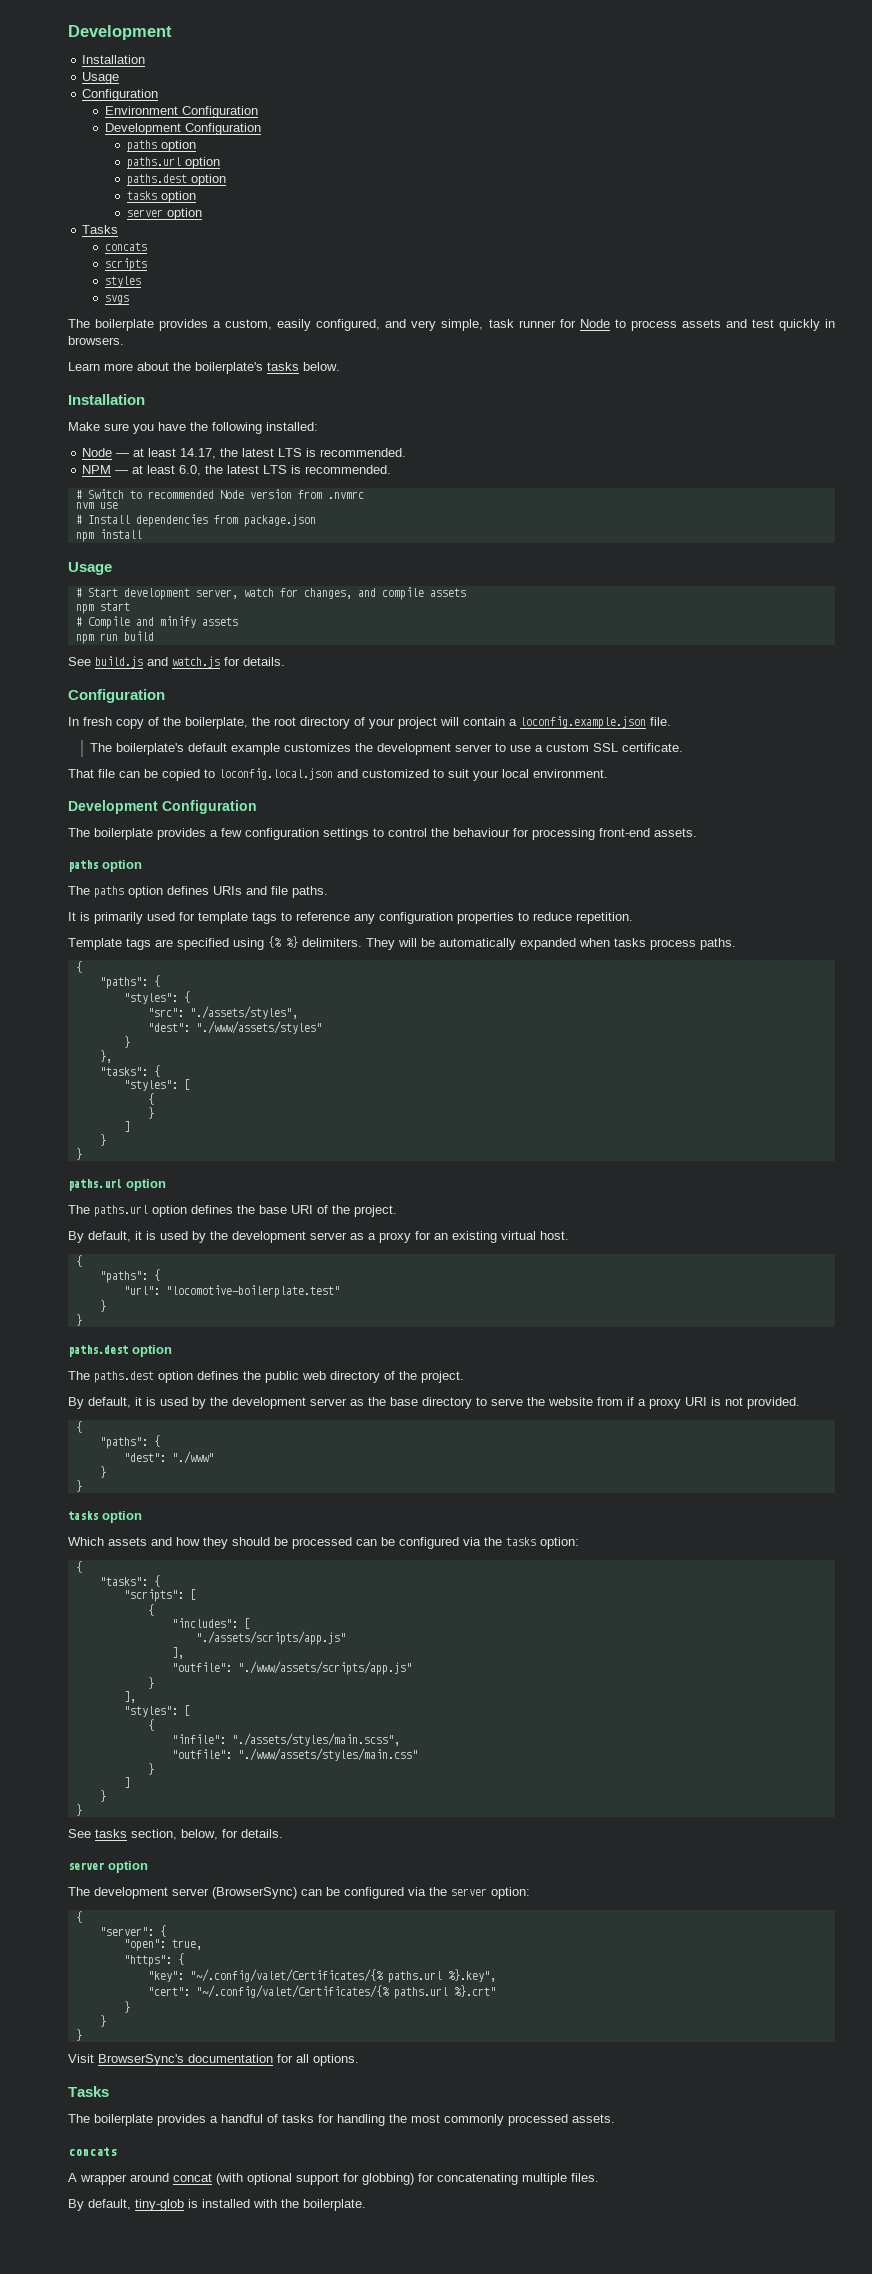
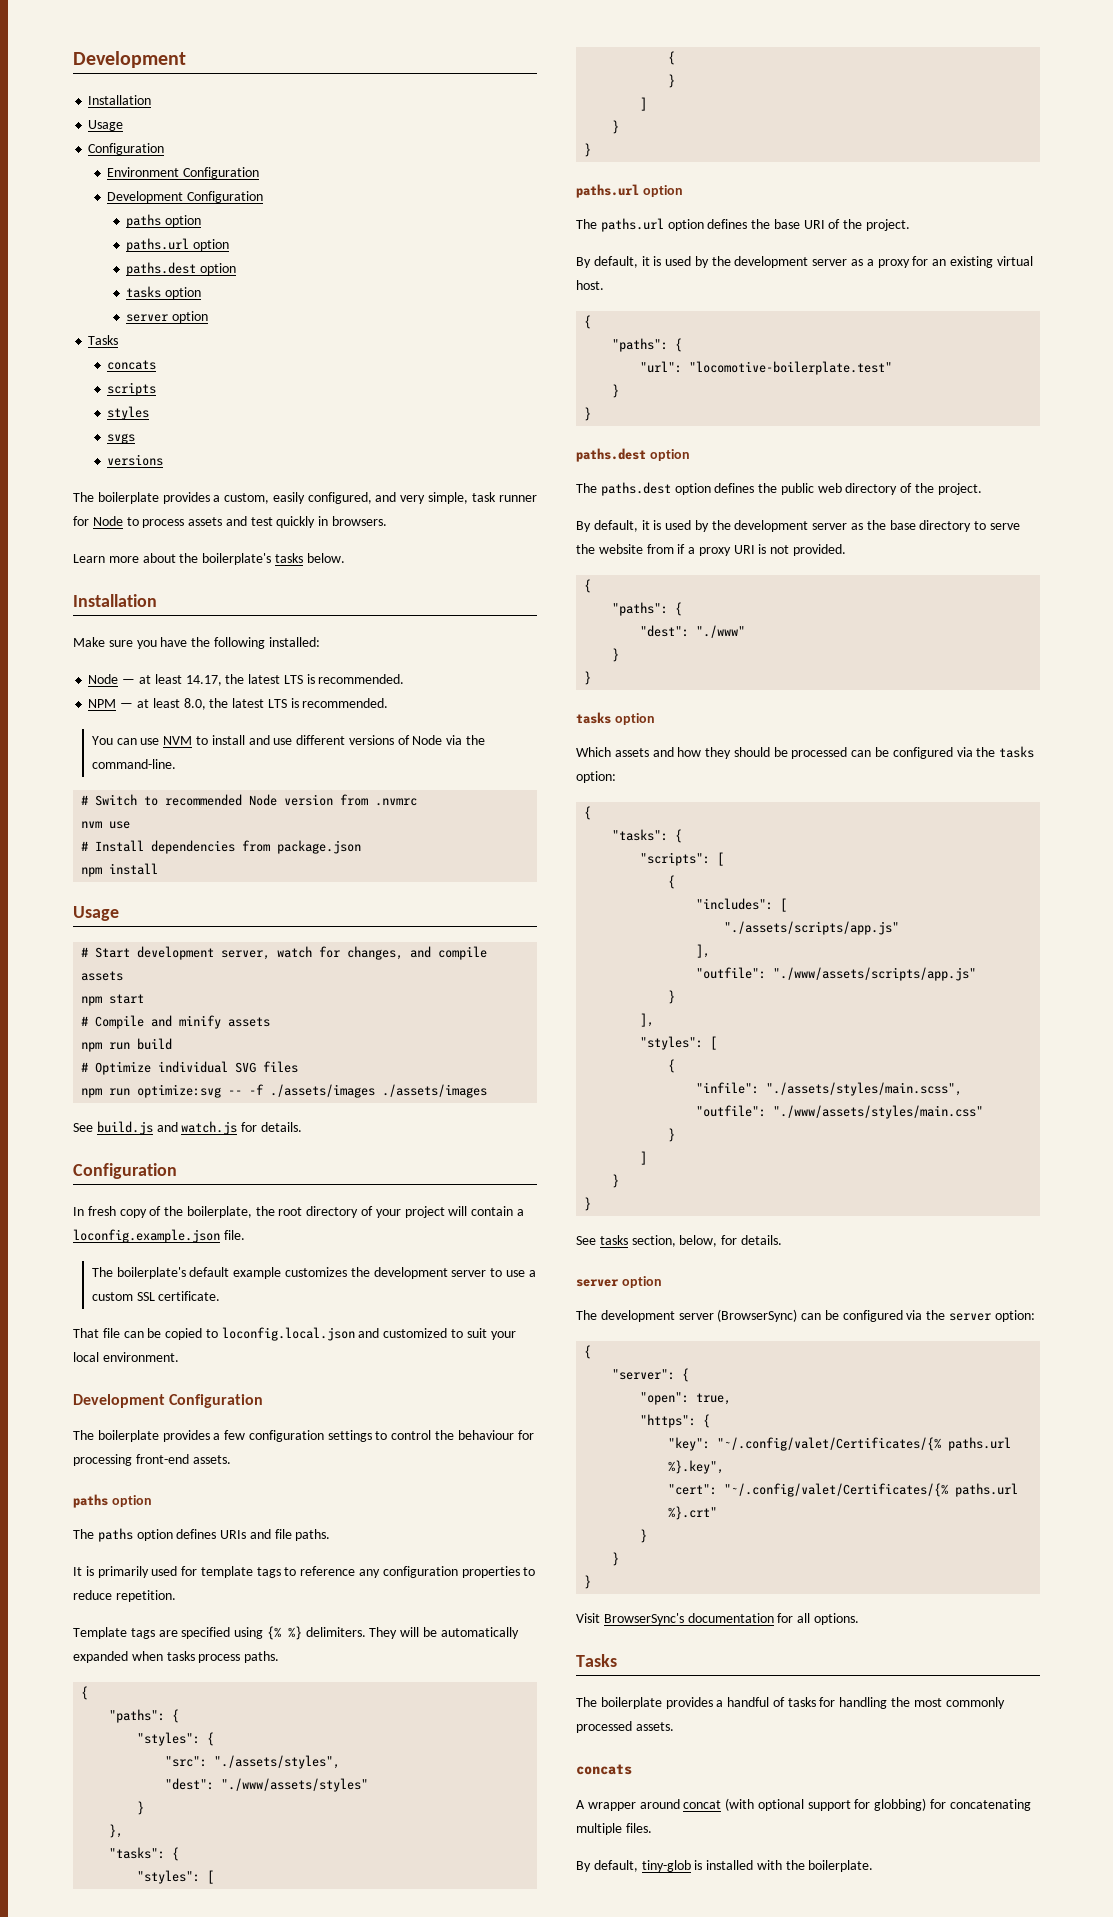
  svgs
+ versions
- NPM — at least 6.0, the latest LTS is recommended.
+ NPM — at least 8.0, the latest LTS is recommended.
+ You can use NVM to install and use different versions of Node via the command-line.
+ # Optimize individual SVG files
+ npm run optimize:svg -- -f ./assets/images ./assets/images

